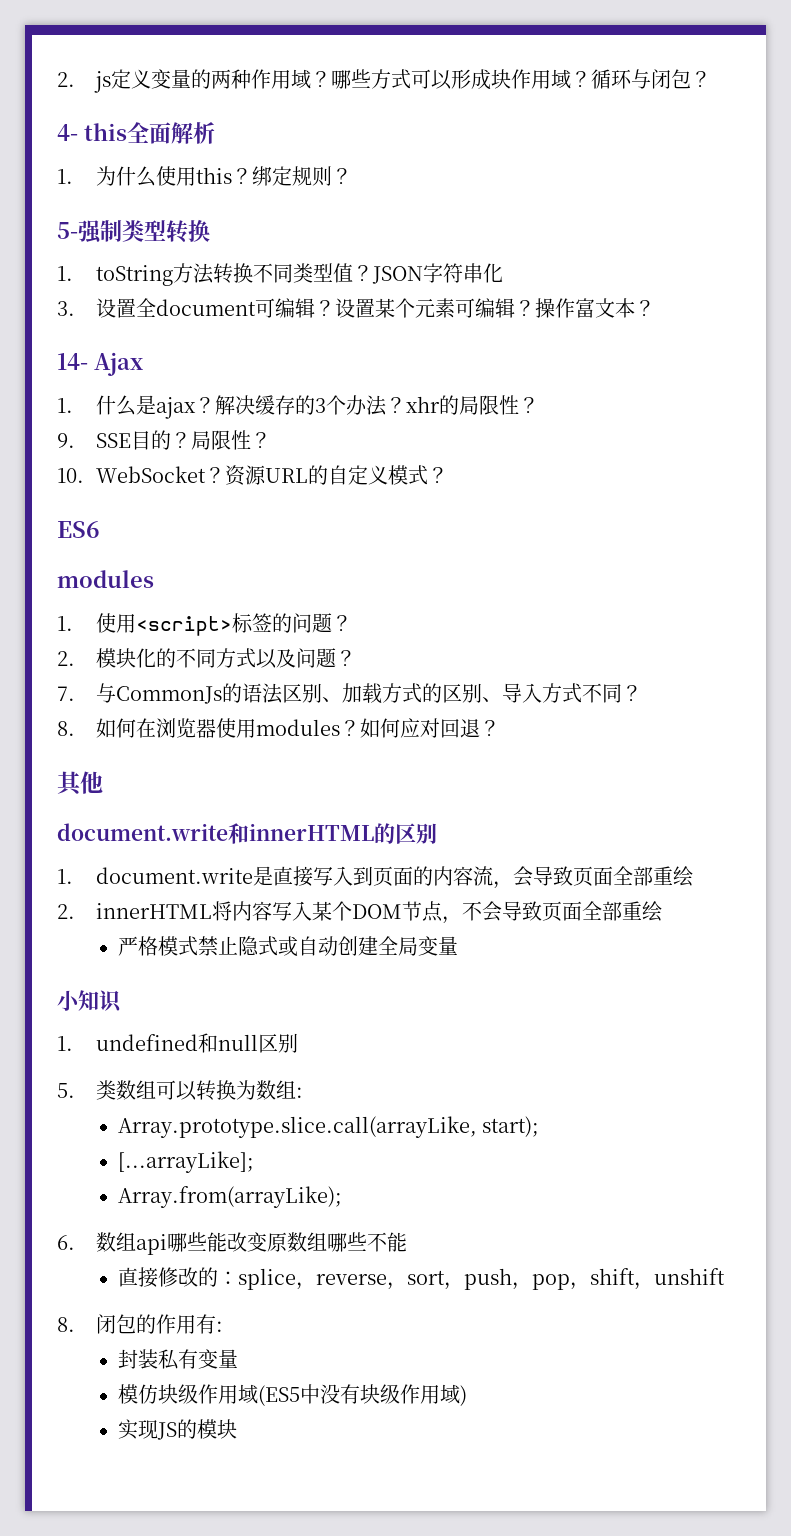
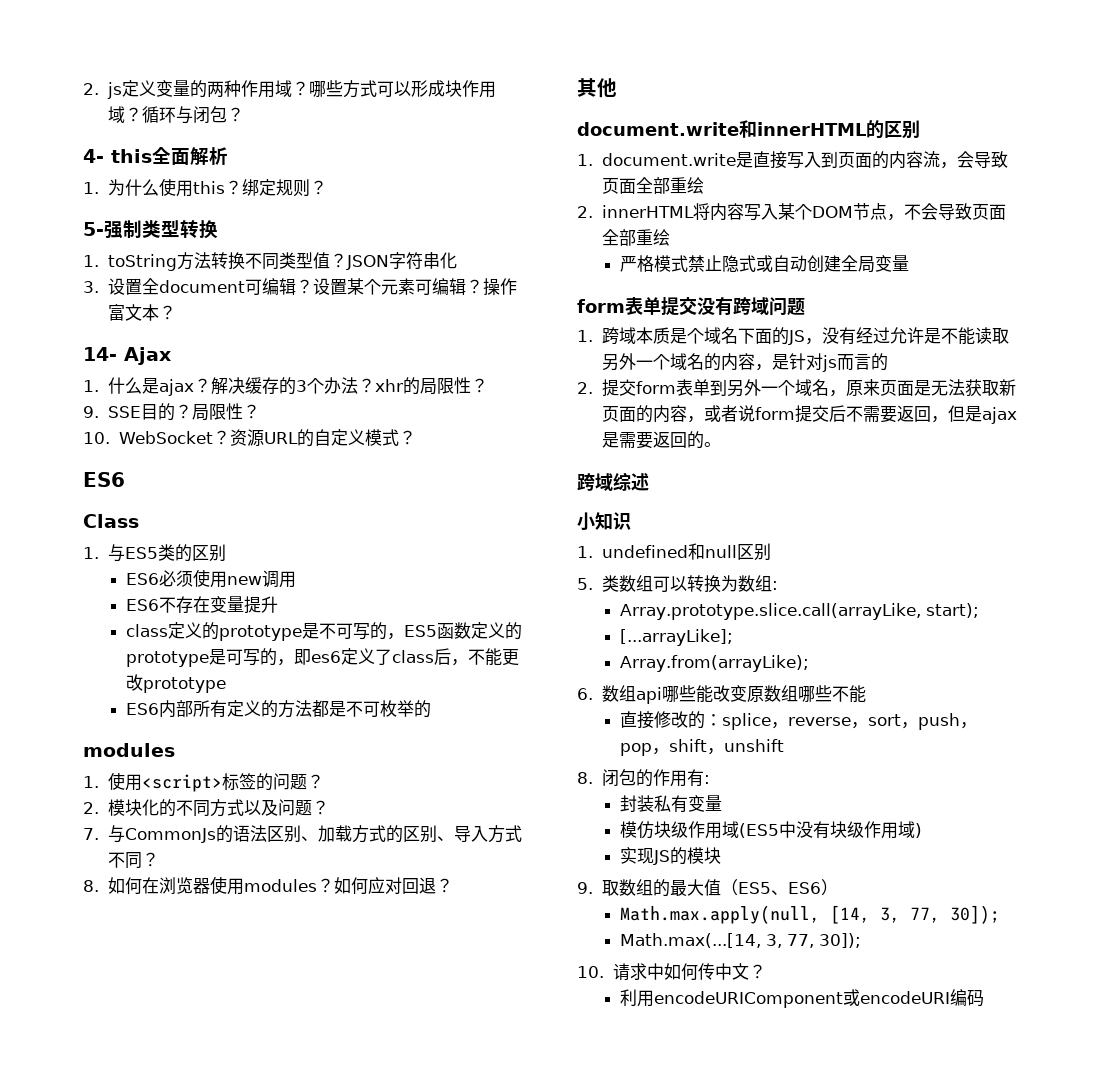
+ Class
+ 1.与ES5类的区别
+ ES6必须使用new调用
+ ES6不存在变量提升
+ class定义的prototype是不可写的，ES5函数定义的prototype是可写的，即es6定义了class后，不能更改prototype
+ ES6内部所有定义的方法都是不可枚举的
+ form表单提交没有跨域问题
+ 1.跨域本质是个域名下面的JS，没有经过允许是不能读取另外一个域名的内容，是针对js而言的
+ 2.提交form表单到另外一个域名，原来页面是无法获取新页面的内容，或者说form提交后不需要返回，但是ajax是需要返回的。
+ 跨域综述
+ 9.取数组的最大值（ES5、ES6）
+ Math.max.apply(null, [14, 3, 77, 30]);
+ Math.max(...[14, 3, 77, 30]);
+ 10.请求中如何传中文？
+ 利用encodeURIComponent或encodeURI编码

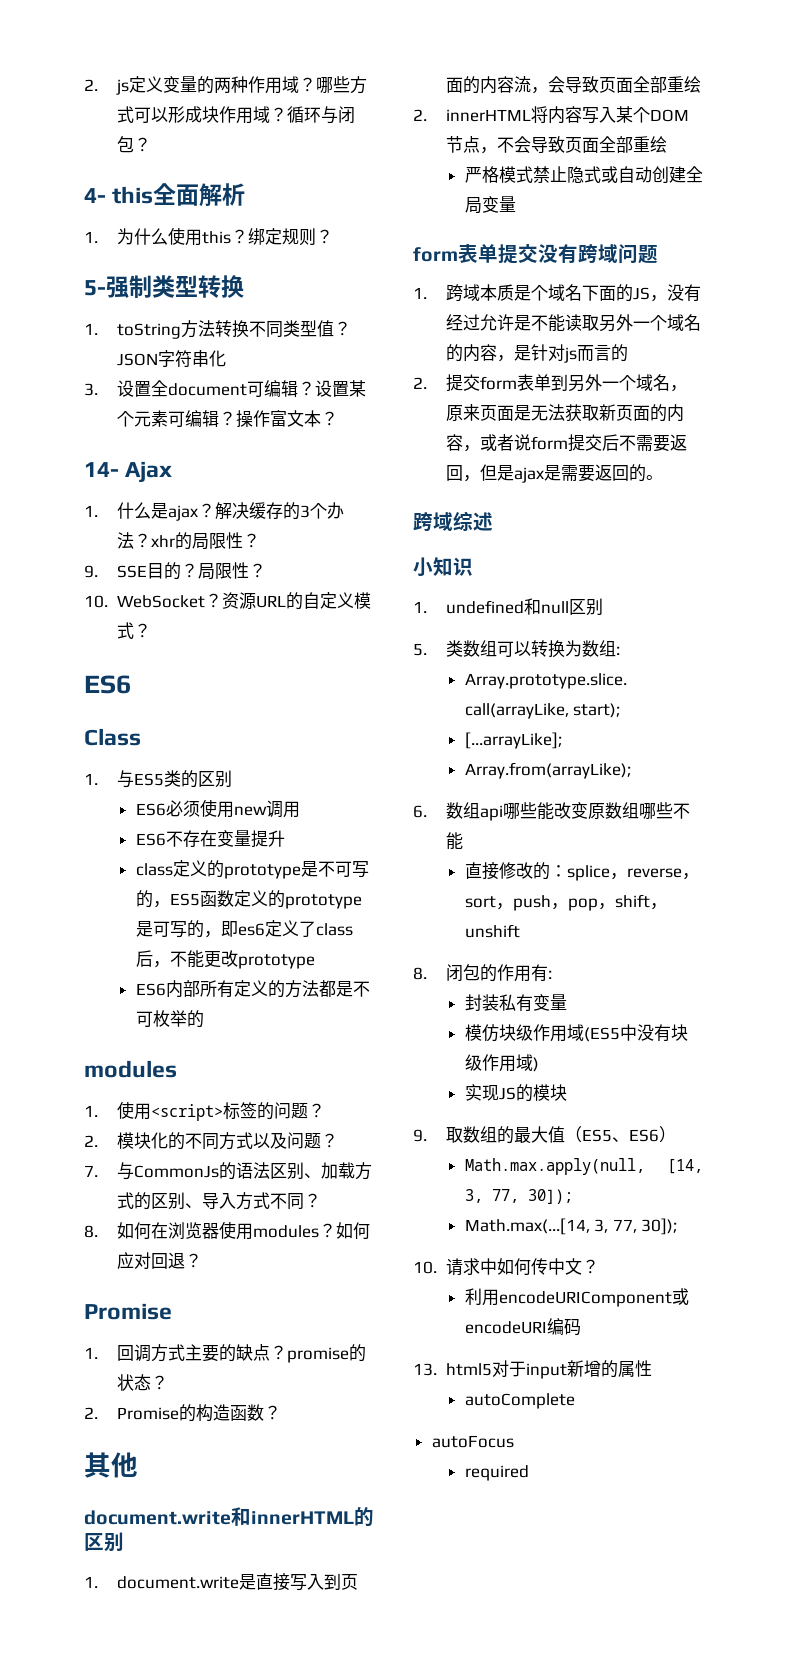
  如何应对回退？
+ Promise
+ 1.回调方式主要的缺点？promise的状态？
+ 2. Promise的构造函数？
+ 13. html5对于input新增的属性
+ autoComplete
+ autoFocus
+ required

